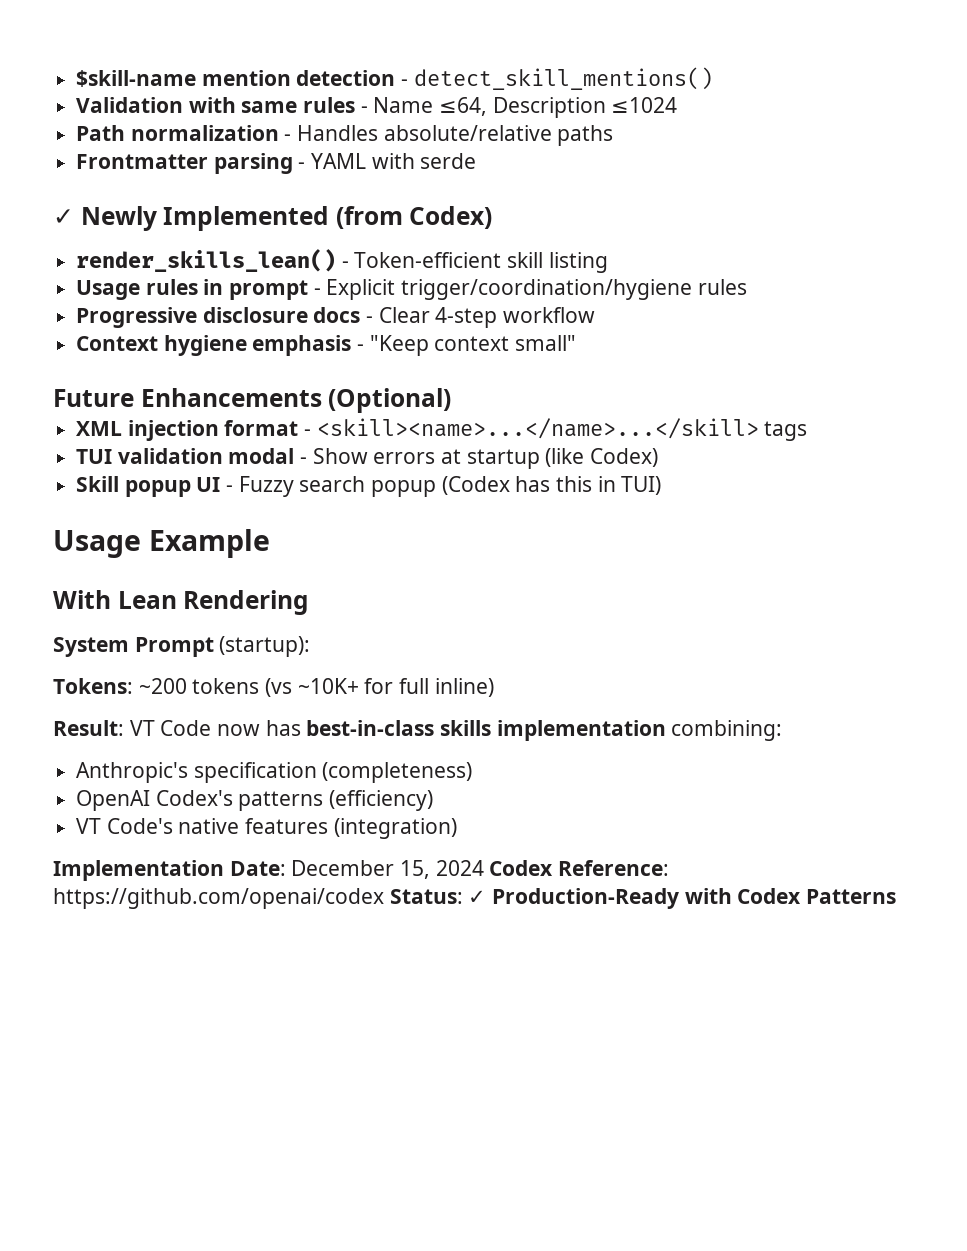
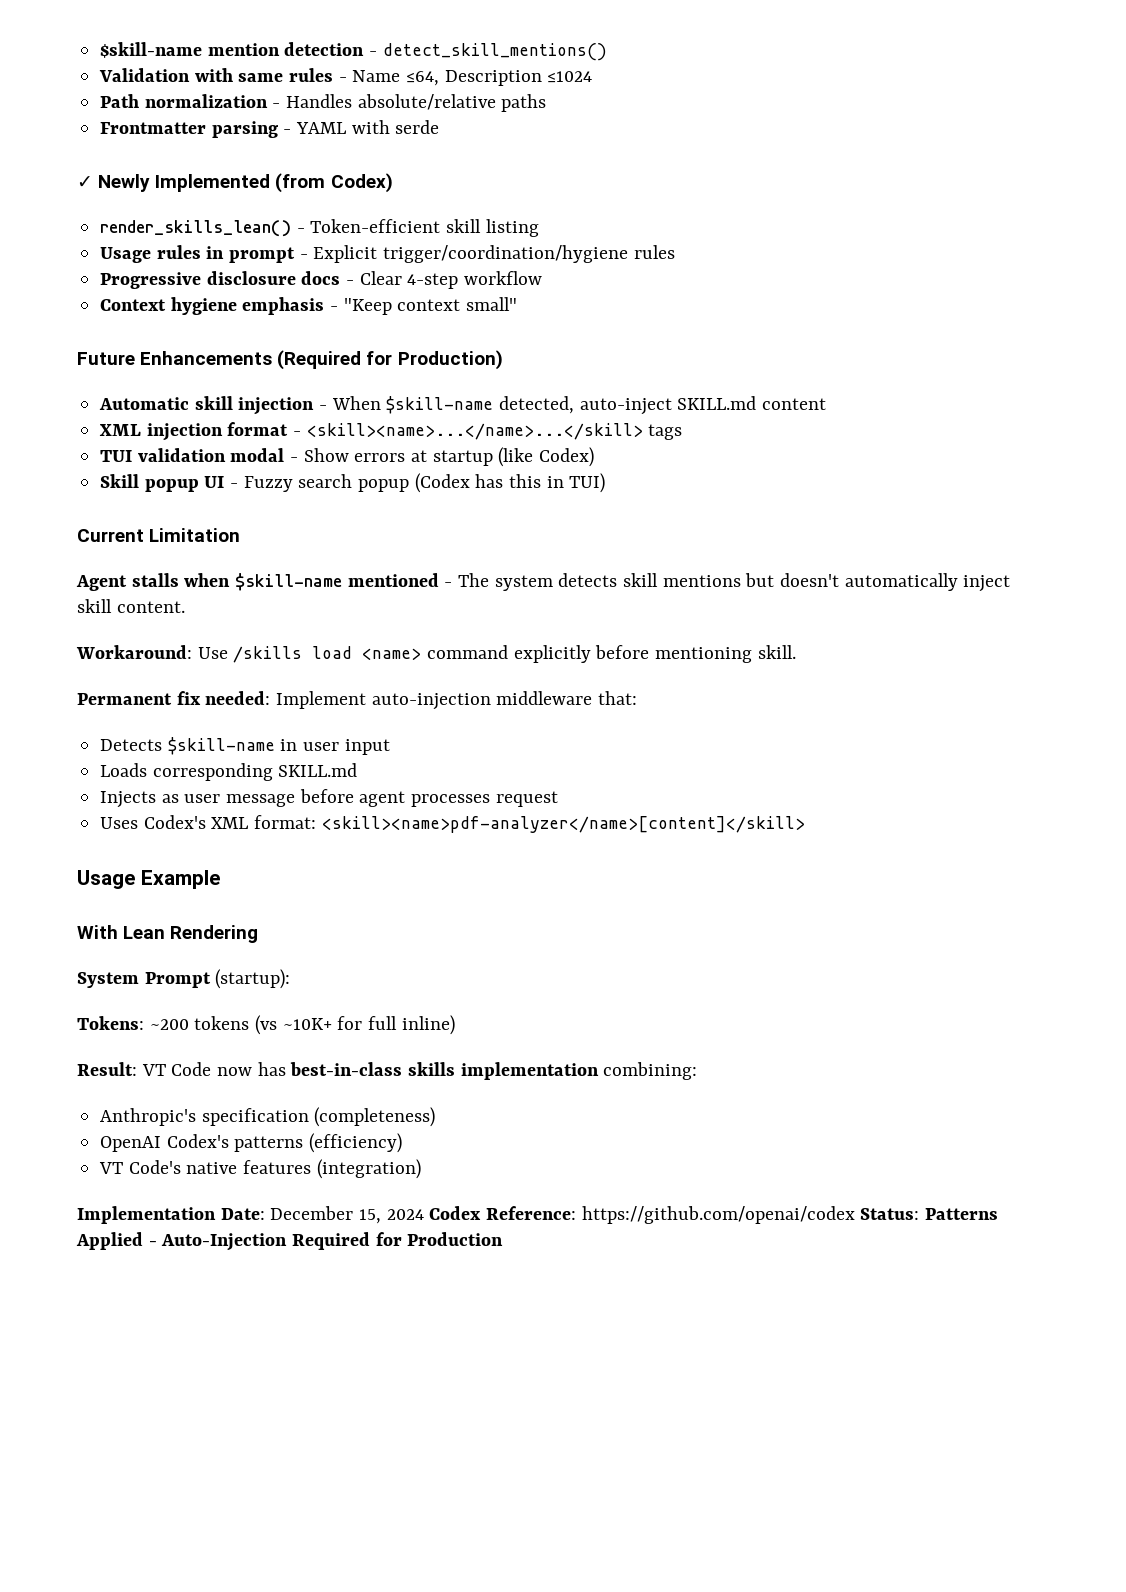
- Future Enhancements (Optional)
+ Future Enhancements (Required for Production)
+ Automatic skill injection - When $skill-name detected, auto-inject SKILL.md content
+ Current Limitation
+ Agent stalls when $skill-name mentioned - The system detects skill mentions but doesn't automatically inject skill content.
+ Workaround: Use /skills load <name> command explicitly before mentioning skill.
+ Permanent fix needed: Implement auto-injection middleware that:
+ Detects $skill-name in user input
+ Loads corresponding SKILL.md
+ Injects as user message before agent processes request
+ Uses Codex's XML format: <skill><name>pdf-analyzer</name>[content]</skill>
- Implementation Date: December 15, 2024 Codex Reference: https://github.com/openai/codex Status: ✓ Production-Ready with Codex Patterns
+ Implementation Date: December 15, 2024 Codex Reference: https://github.com/openai/codex Status: Patterns Applied - Auto-Injection Required for Production

